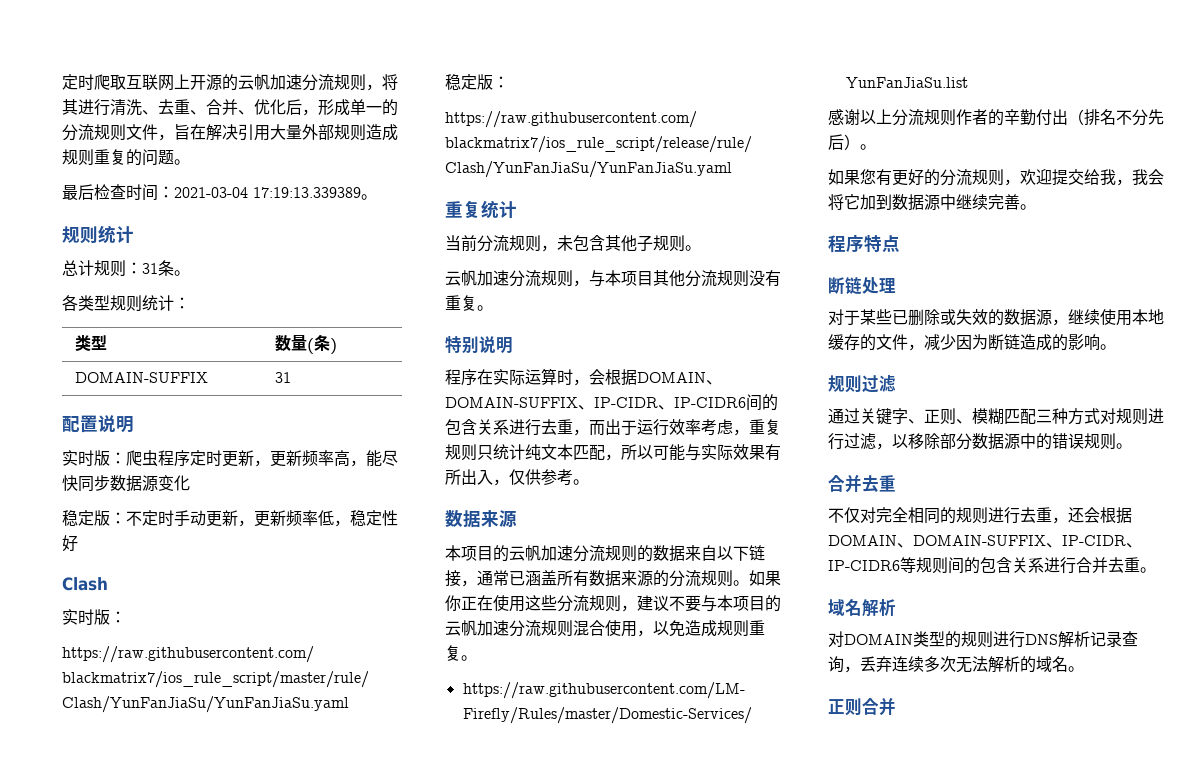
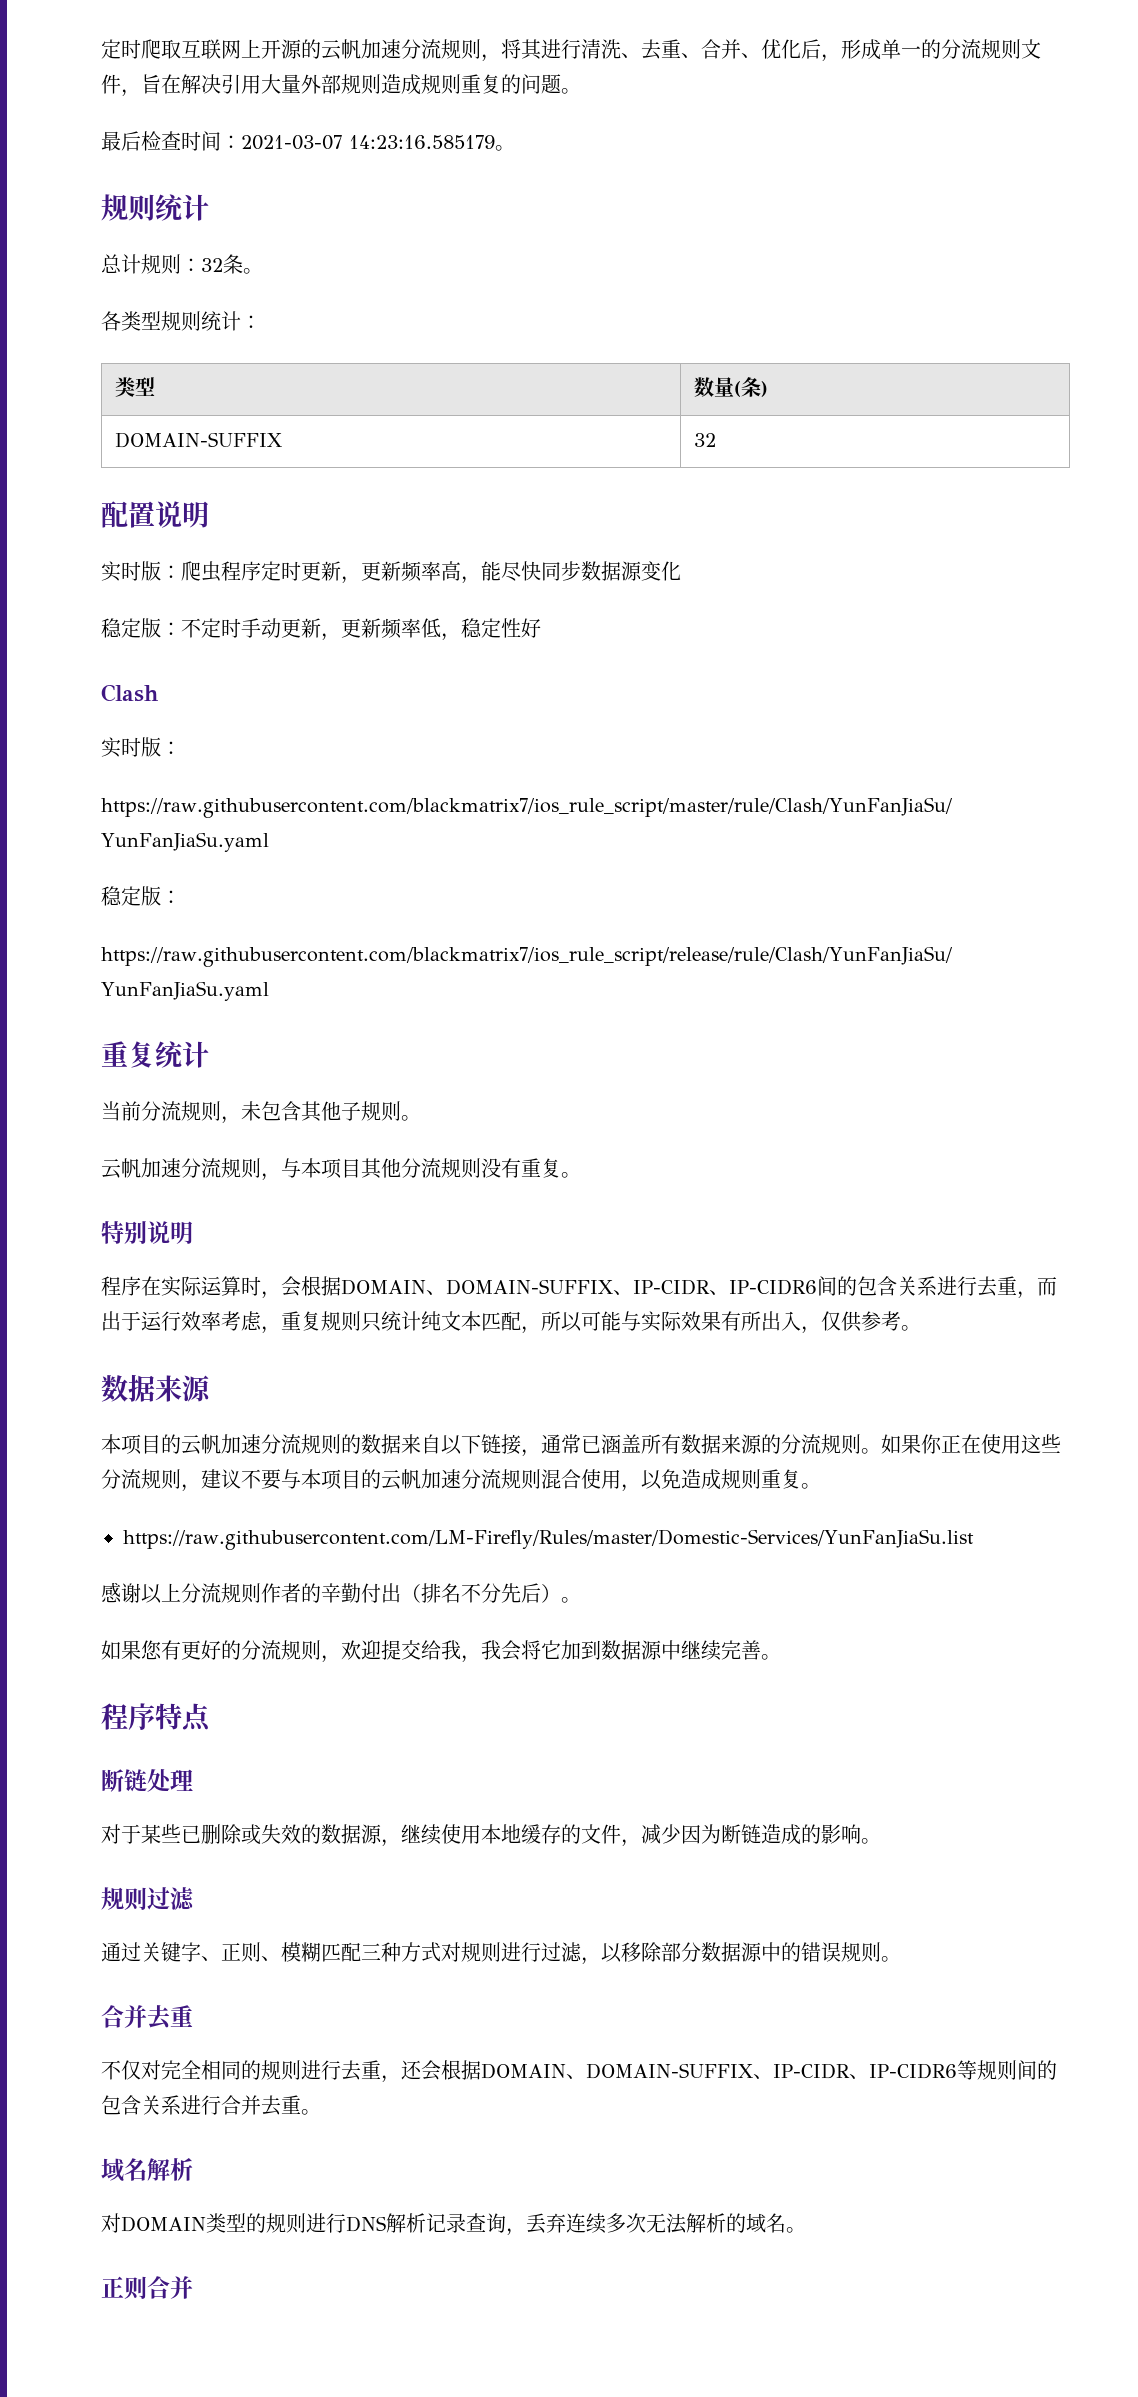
- 最后检查时间：2021-03-04 17:19:13.339389。
+ 最后检查时间：2021-03-07 14:23:16.585179。
- 总计规则：31条。
+ 总计规则：32条。
- DOMAIN-SUFFIX | 31
+ DOMAIN-SUFFIX | 32

